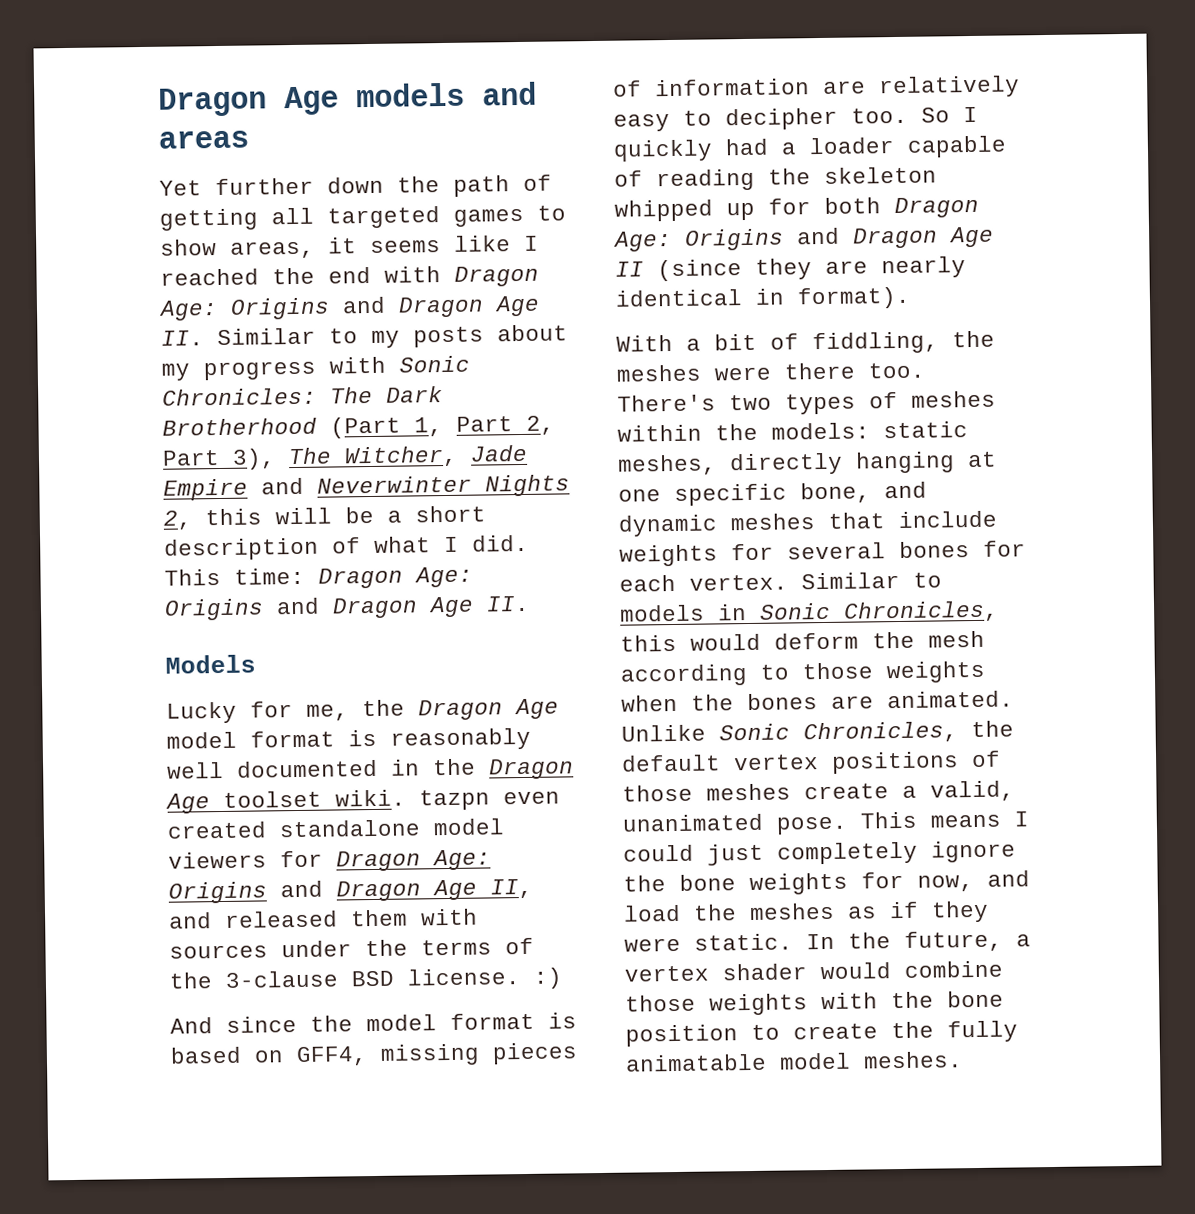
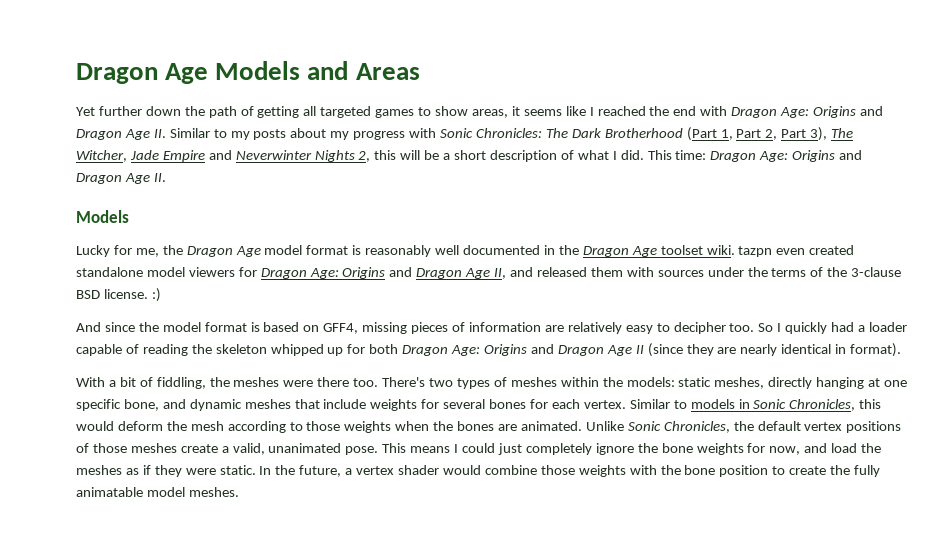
- Dragon Age models and areas
+ Dragon Age Models and Areas

